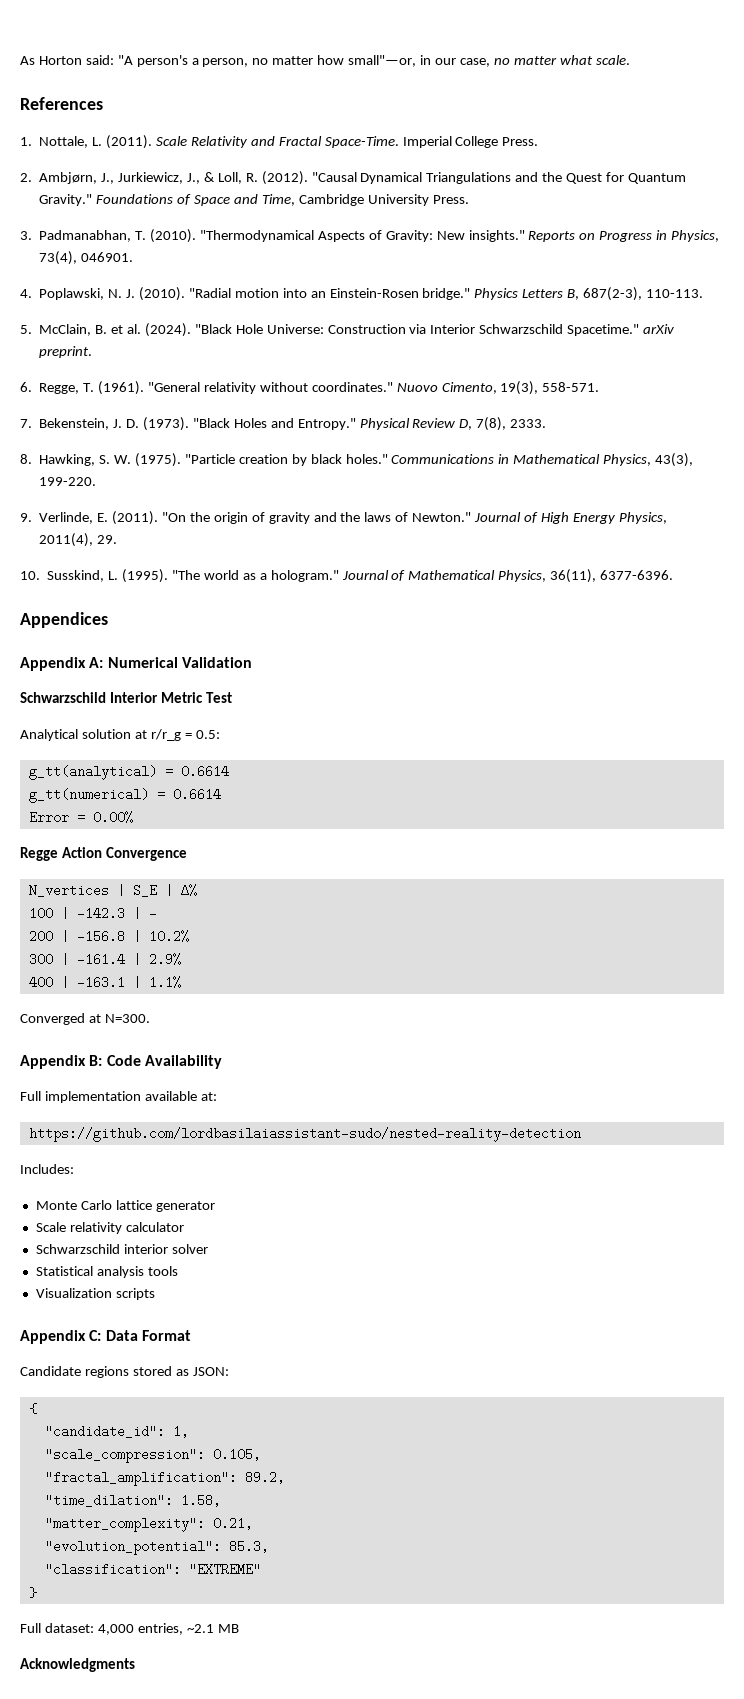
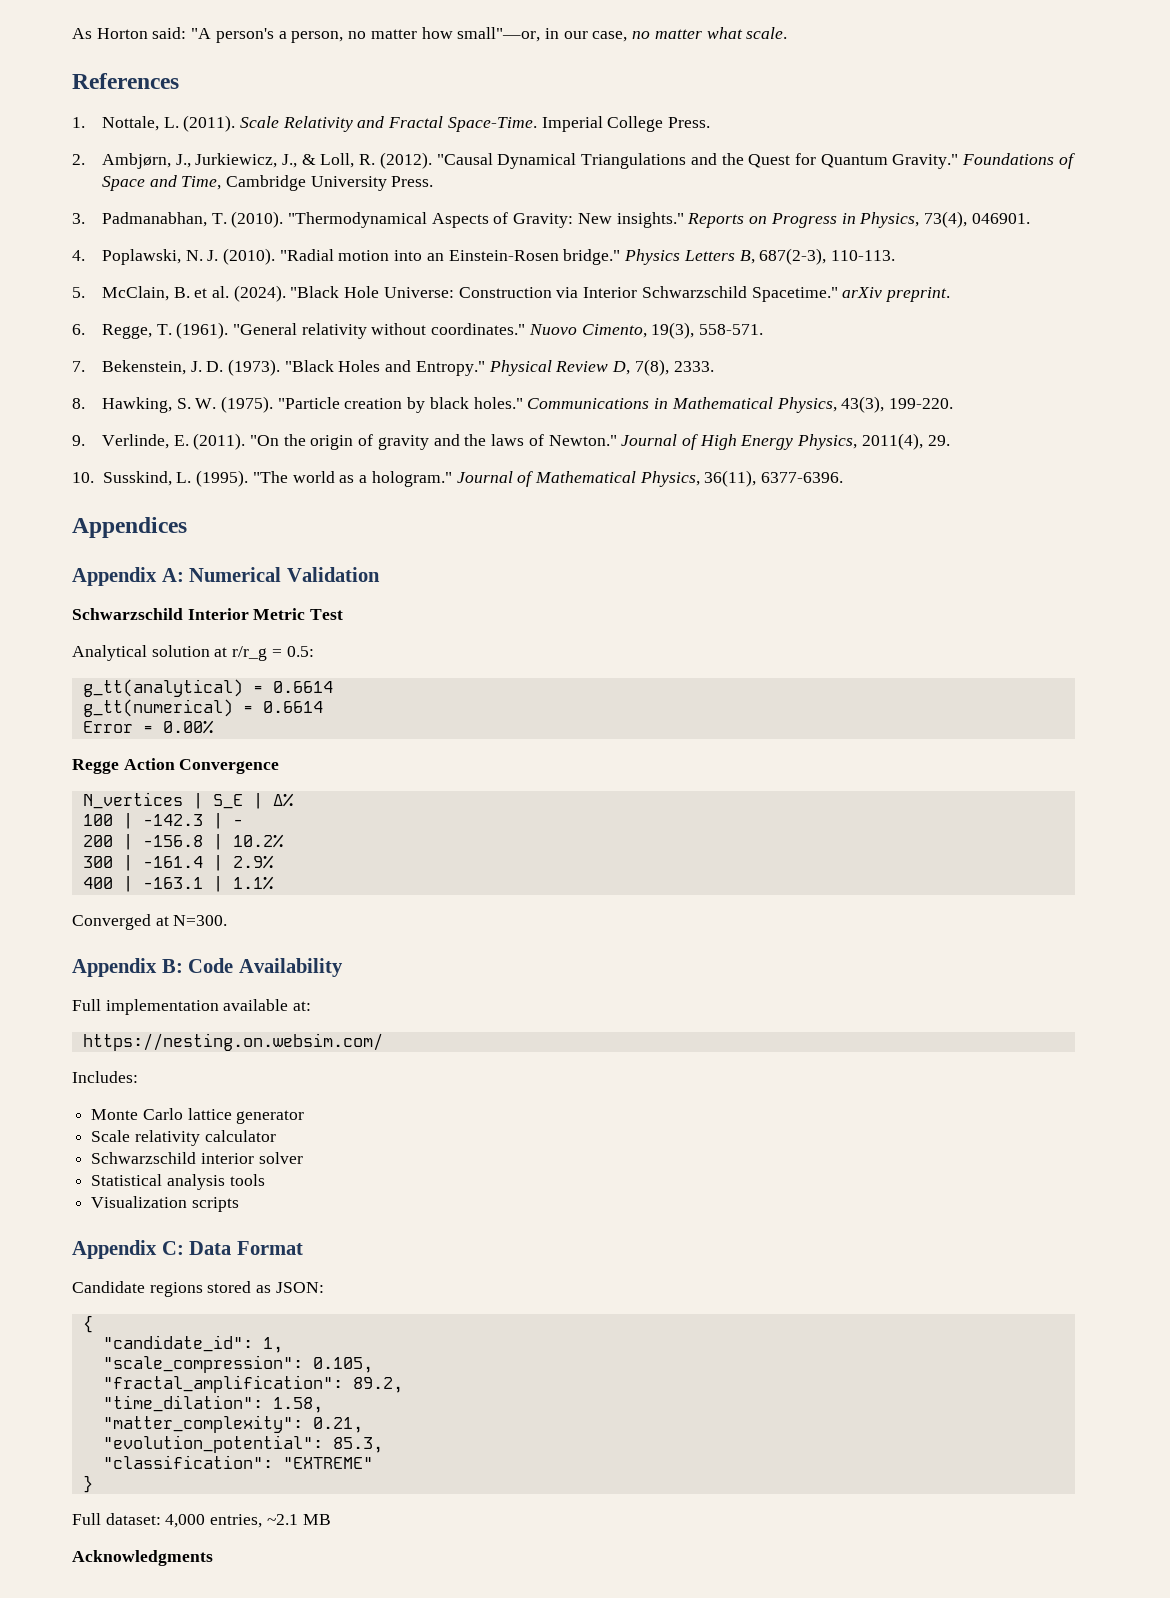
- https://github.com/lordbasilaiassistant-sudo/nested-reality-detection
+ https://nesting.on.websim.com/

